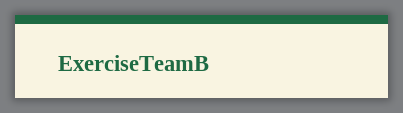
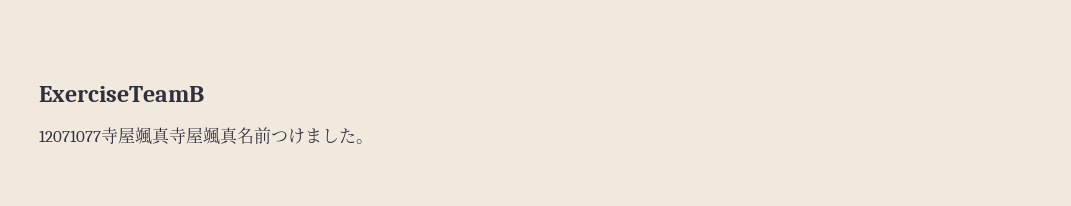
+ 12071077寺屋颯真寺屋颯真名前つけました。

